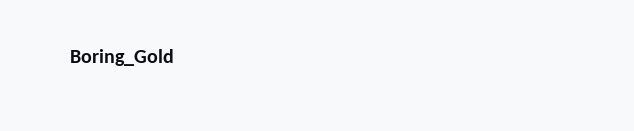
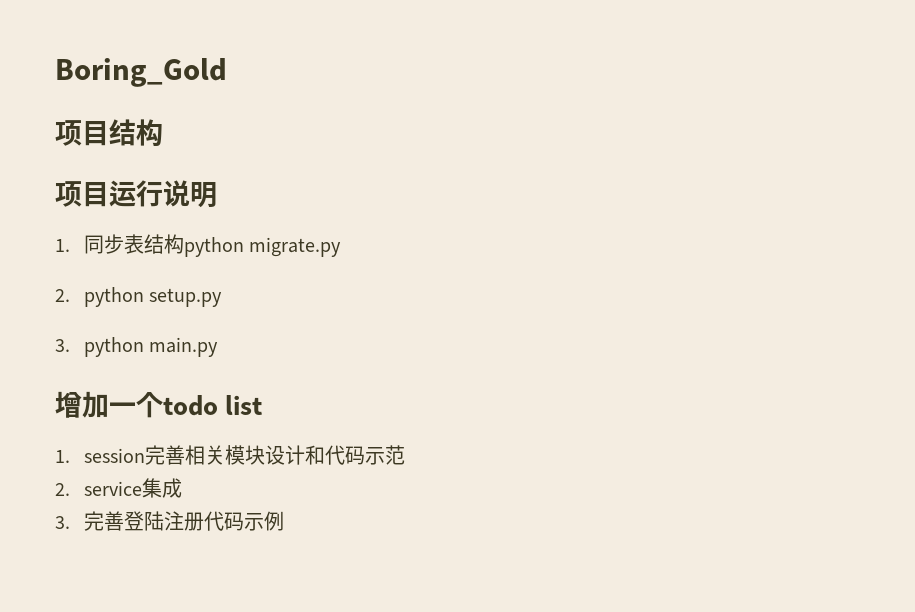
+ 项目结构
+ 项目运行说明
+ 1.同步表结构python migrate.py
+ 2. python setup.py
+ 3. python main.py
+ 增加一个todo list
+ 1. session完善相关模块设计和代码示范
+ 2. service集成
+ 3.完善登陆注册代码示例

